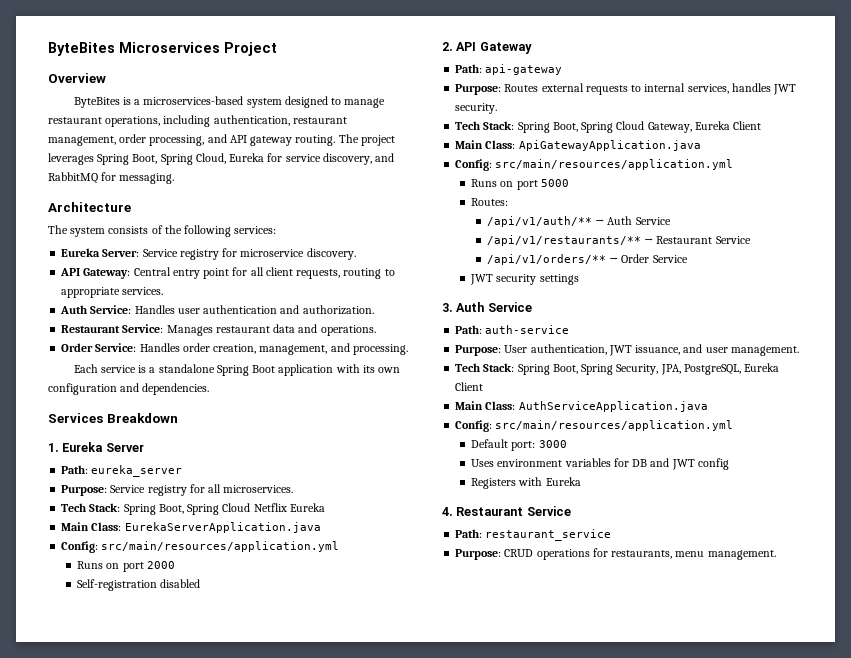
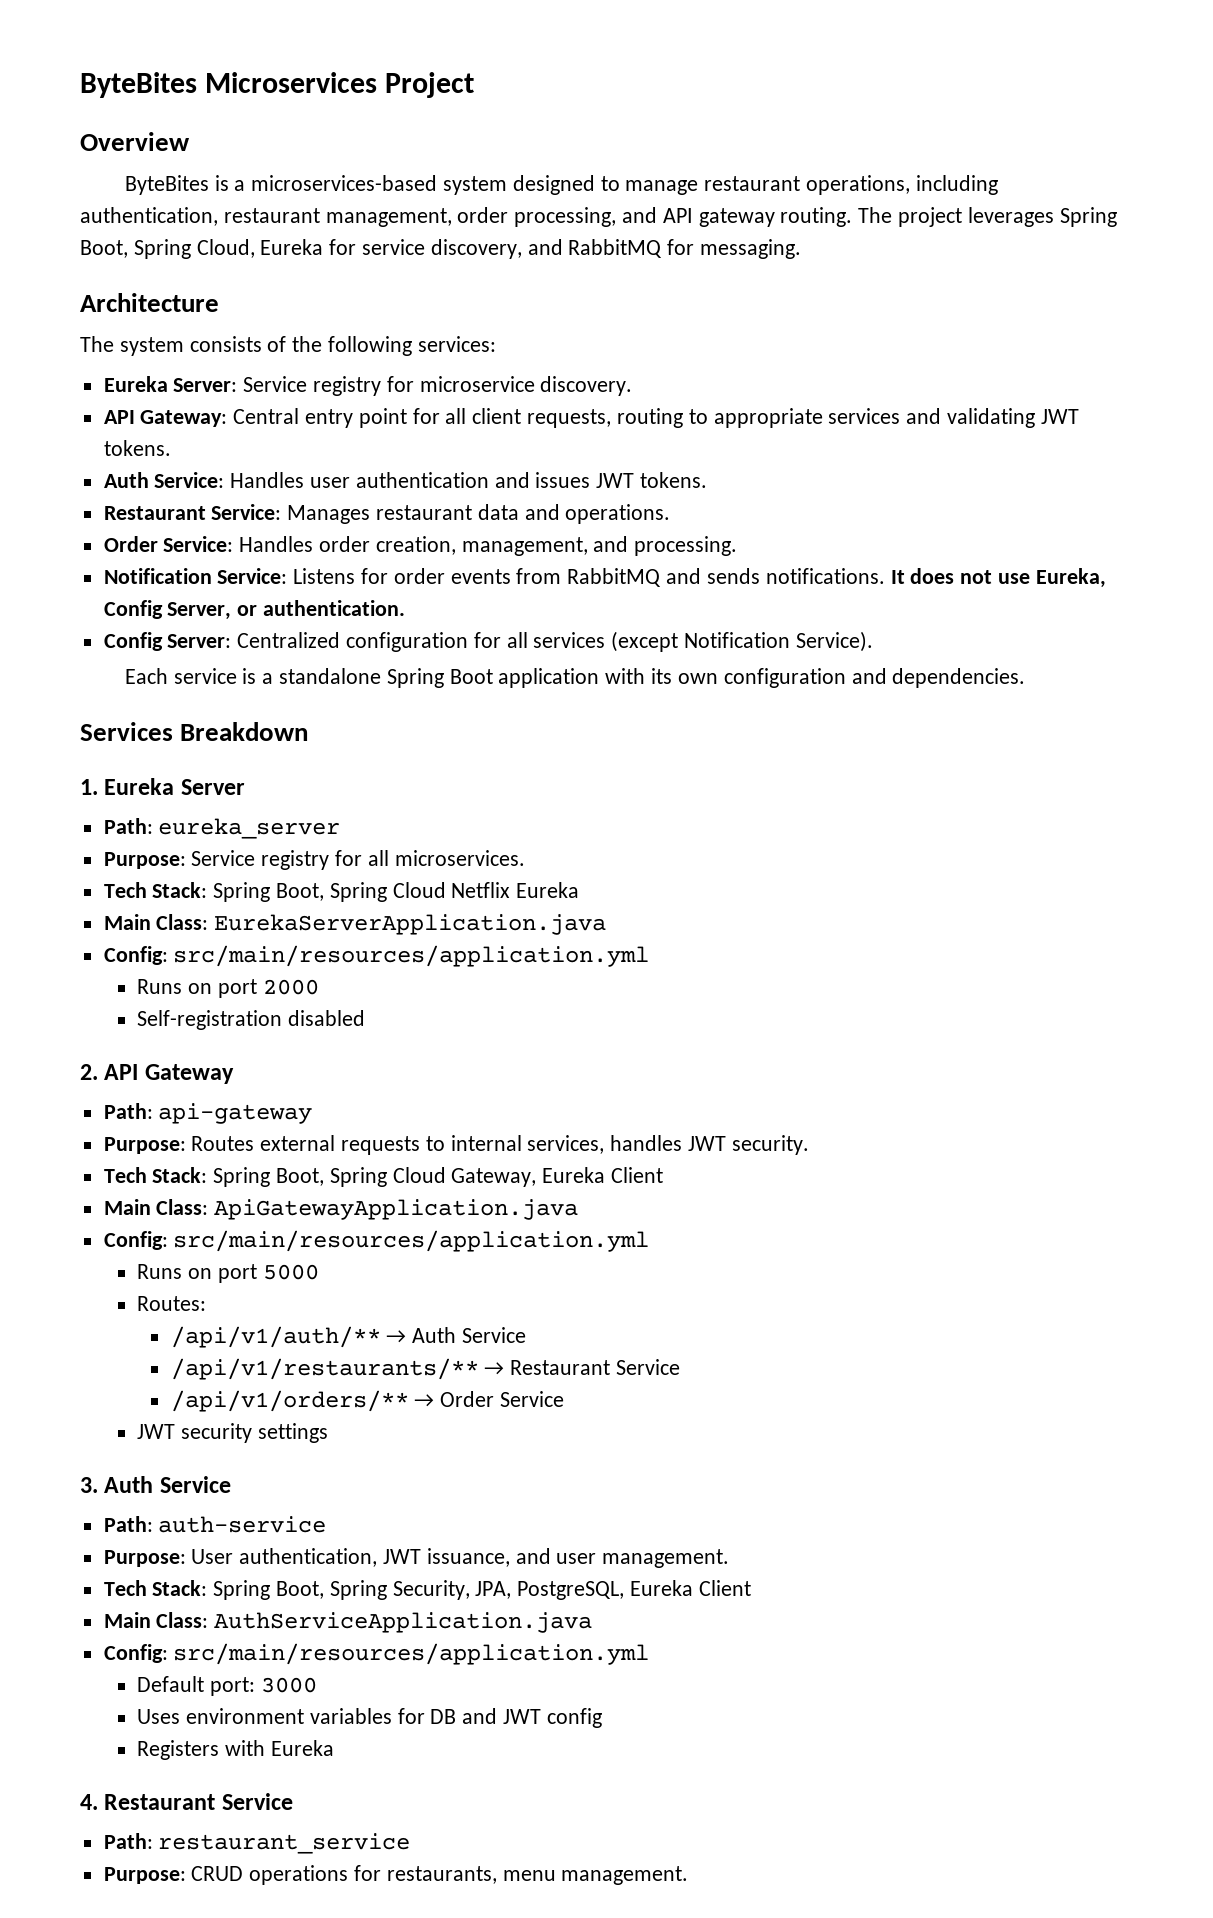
- API Gateway: Central entry point for all client requests, routing to appropriate services.
+ API Gateway: Central entry point for all client requests, routing to appropriate services and validating JWT tokens.
- Auth Service: Handles user authentication and authorization.
+ Auth Service: Handles user authentication and issues JWT tokens.
+ Notification Service: Listens for order events from RabbitMQ and sends notifications. It does not use Eureka, Config Server, or authentication.
+ Config Server: Centralized configuration for all services (except Notification Service).

